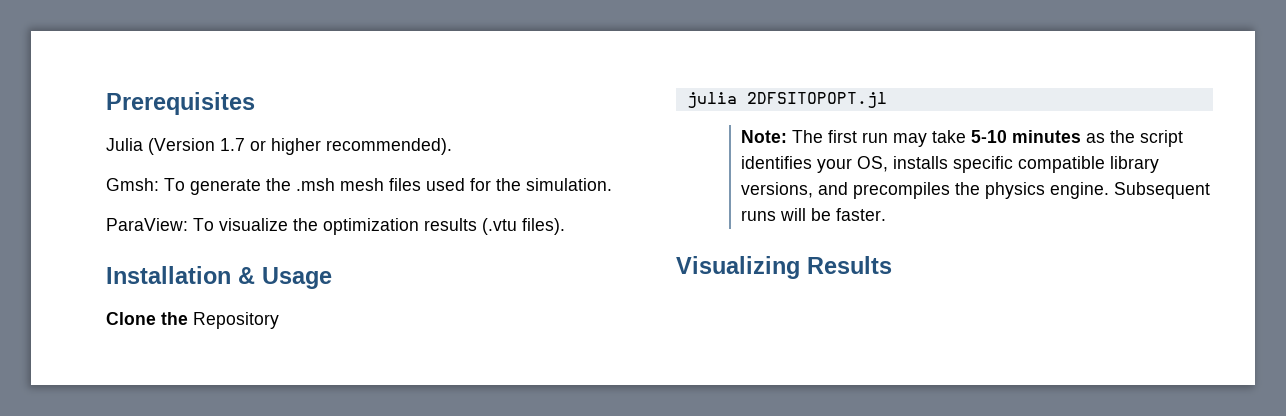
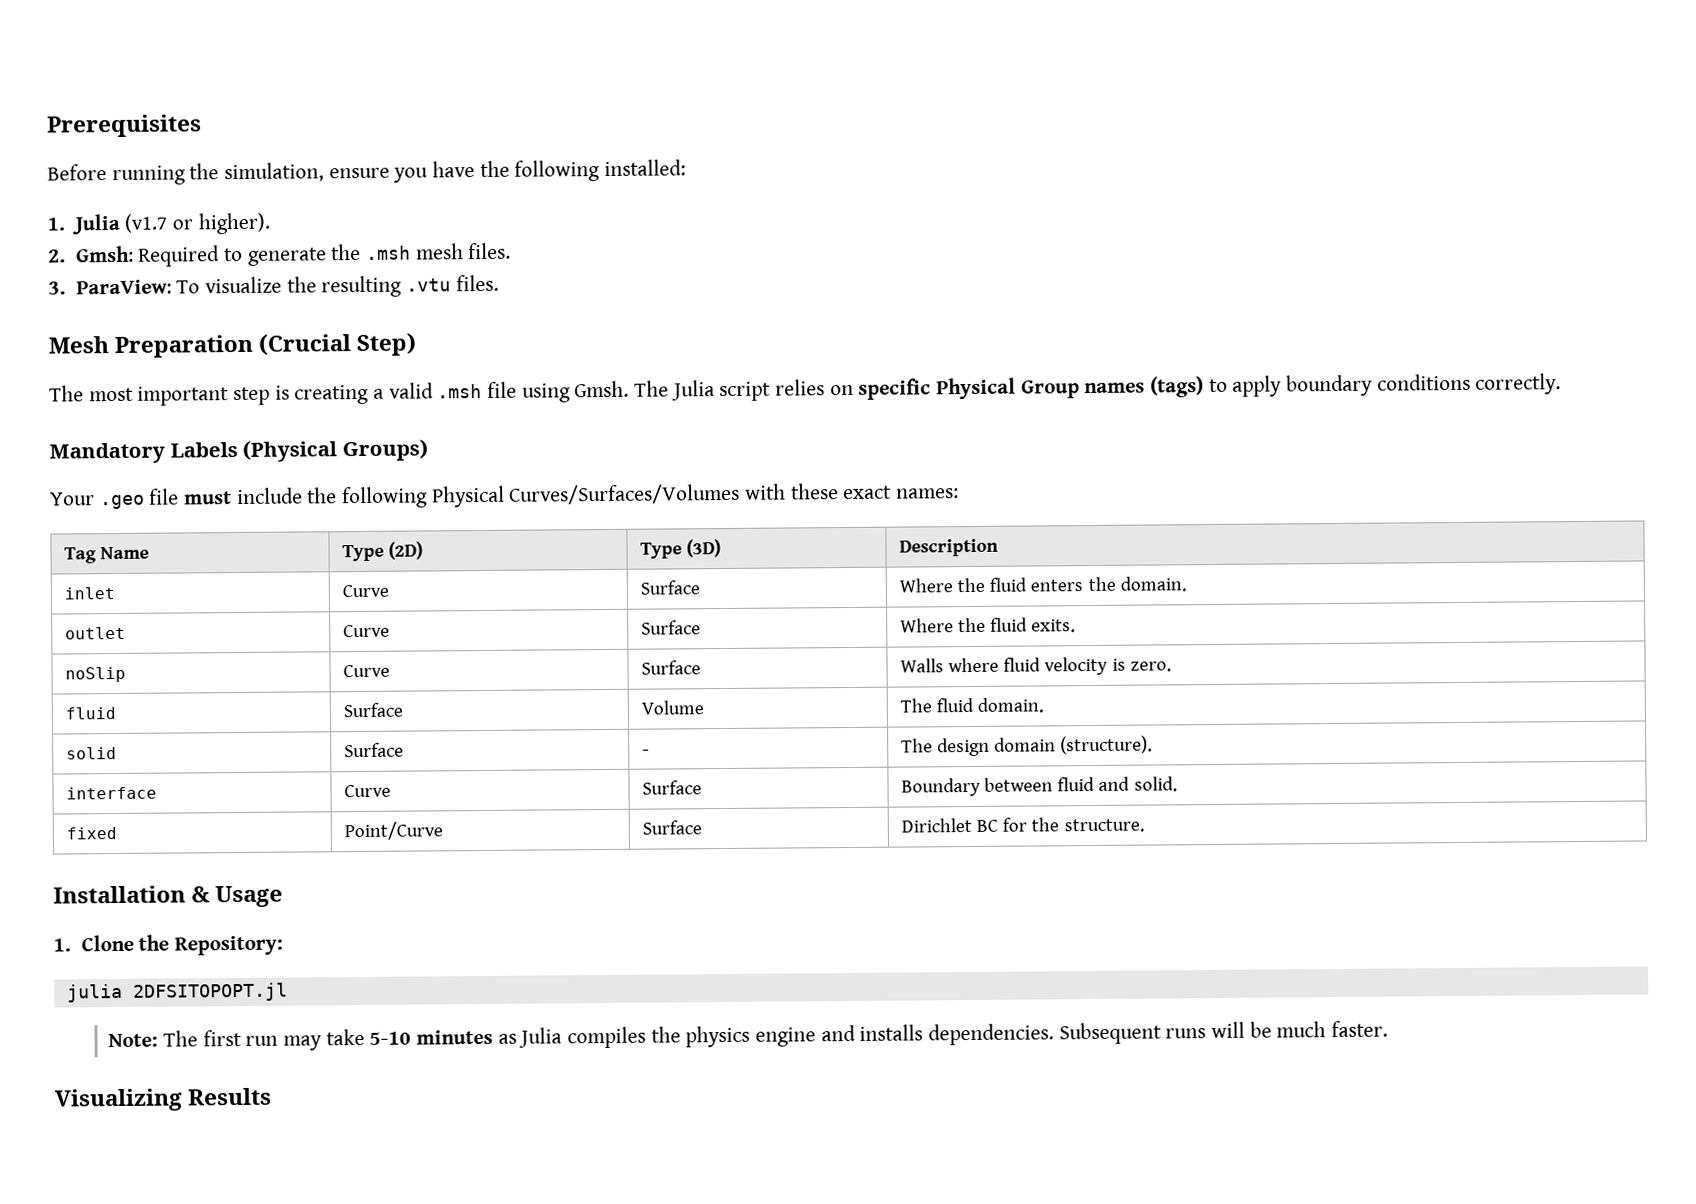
- Julia (Version 1.7 or higher recommended).
- Gmsh: To generate the .msh mesh files used for the simulation.
- ParaView: To visualize the optimization results (.vtu files).
+ Before running the simulation, ensure you have the following installed:
+ 1. Julia (v1.7 or higher).
+ 2. Gmsh: Required to generate the .msh mesh files.
+ 3. ParaView: To visualize the resulting .vtu files.
+ Mesh Preparation (Crucial Step)
+ The most important step is creating a valid .msh file using Gmsh. The Julia script relies on specific Physical Group names (tags) to apply boundary conditions correctly.
+ Mandatory Labels (Physical Groups)
+ Your .geo file must include the following Physical Curves/Surfaces/Volumes with these exact names:
+ Tag Name | Type (2D) | Type (3D) | Description
+ inlet | Curve | Surface | Where the fluid enters the domain.
+ outlet | Curve | Surface | Where the fluid exits.
+ noSlip | Curve | Surface | Walls where fluid velocity is zero.
+ fluid | Surface | Volume | The fluid domain.
+ solid | Surface | - | The design domain (structure).
+ interface | Curve | Surface | Boundary between fluid and solid.
+ fixed | Point/Curve | Surface | Dirichlet BC for the structure.
- Clone the Repository
+ 1. Clone the Repository:
- Note: The first run may take 5-10 minutes as the script identifies your OS, installs specific compatible library versions, and precompiles the physics engine.
+ Note: The first run may take 5-10 minutes as Julia compiles the physics engine and installs dependencies.
- Subsequent runs will be faster.
+ Subsequent runs will be much faster.

